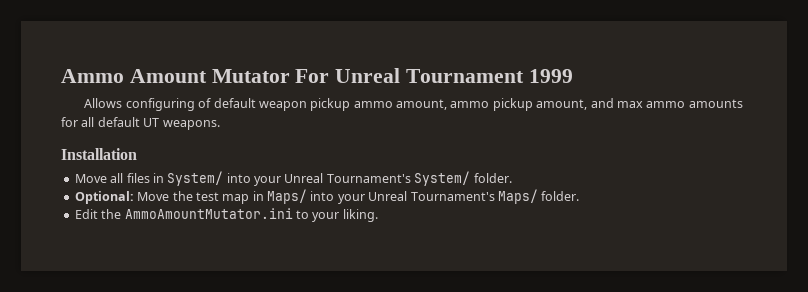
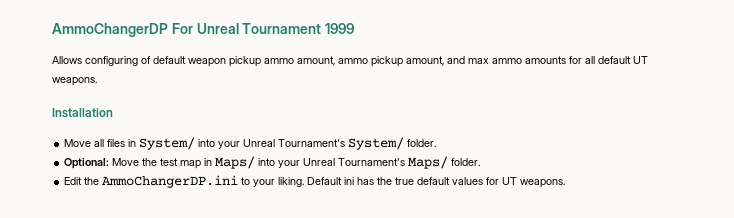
- Ammo Amount Mutator For Unreal Tournament 1999
+ AmmoChangerDP For Unreal Tournament 1999
- Edit the AmmoAmountMutator.ini to your liking.
+ Edit the AmmoChangerDP.ini to your liking.
+ Default ini has the true default values for UT weapons.

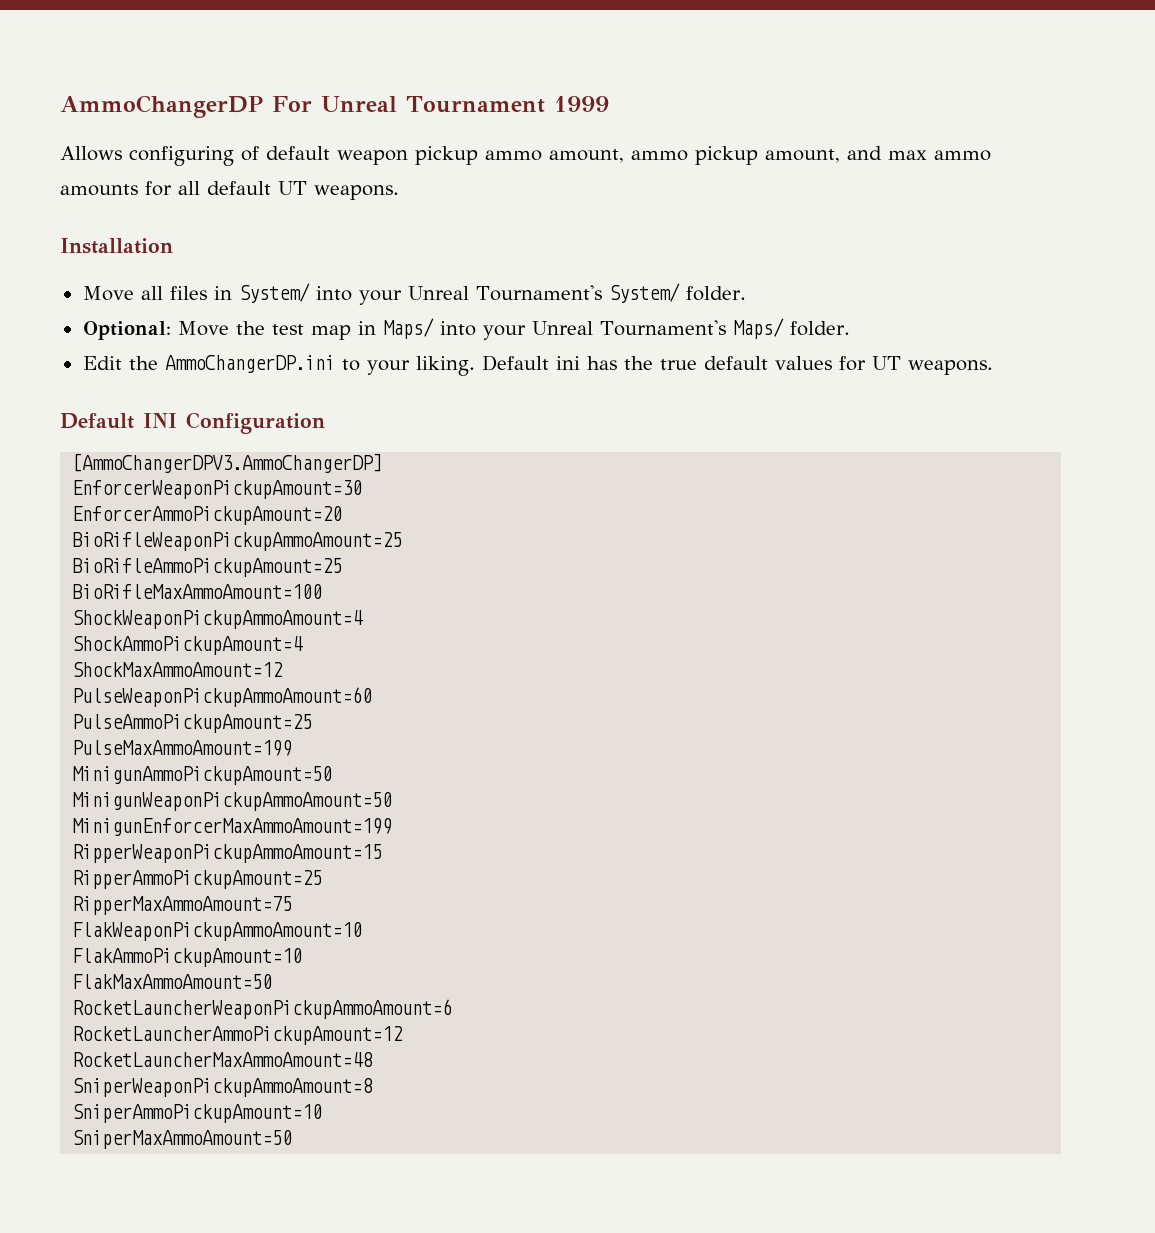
+ Default INI Configuration
+ [AmmoChangerDPV3.AmmoChangerDP]
+ EnforcerWeaponPickupAmount=30
+ EnforcerAmmoPickupAmount=20
+ BioRifleWeaponPickupAmmoAmount=25
+ BioRifleAmmoPickupAmount=25
+ BioRifleMaxAmmoAmount=100
+ ShockWeaponPickupAmmoAmount=4
+ ShockAmmoPickupAmount=4
+ ShockMaxAmmoAmount=12
+ PulseWeaponPickupAmmoAmount=60
+ PulseAmmoPickupAmount=25
+ PulseMaxAmmoAmount=199
+ MinigunAmmoPickupAmount=50
+ MinigunWeaponPickupAmmoAmount=50
+ MinigunEnforcerMaxAmmoAmount=199
+ RipperWeaponPickupAmmoAmount=15
+ RipperAmmoPickupAmount=25
+ RipperMaxAmmoAmount=75
+ FlakWeaponPickupAmmoAmount=10
+ FlakAmmoPickupAmount=10
+ FlakMaxAmmoAmount=50
+ RocketLauncherWeaponPickupAmmoAmount=6
+ RocketLauncherAmmoPickupAmount=12
+ RocketLauncherMaxAmmoAmount=48
+ SniperWeaponPickupAmmoAmount=8
+ SniperAmmoPickupAmount=10
+ SniperMaxAmmoAmount=50

